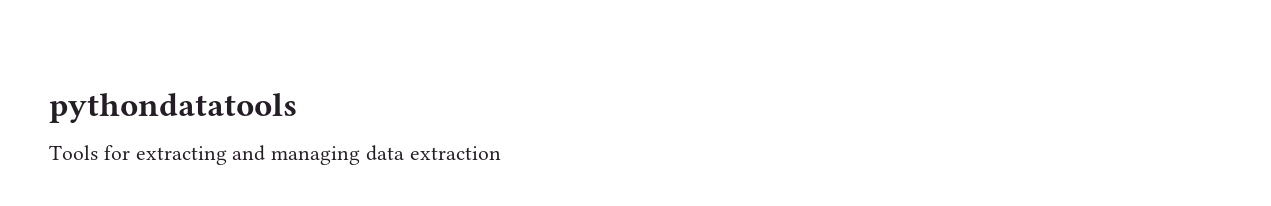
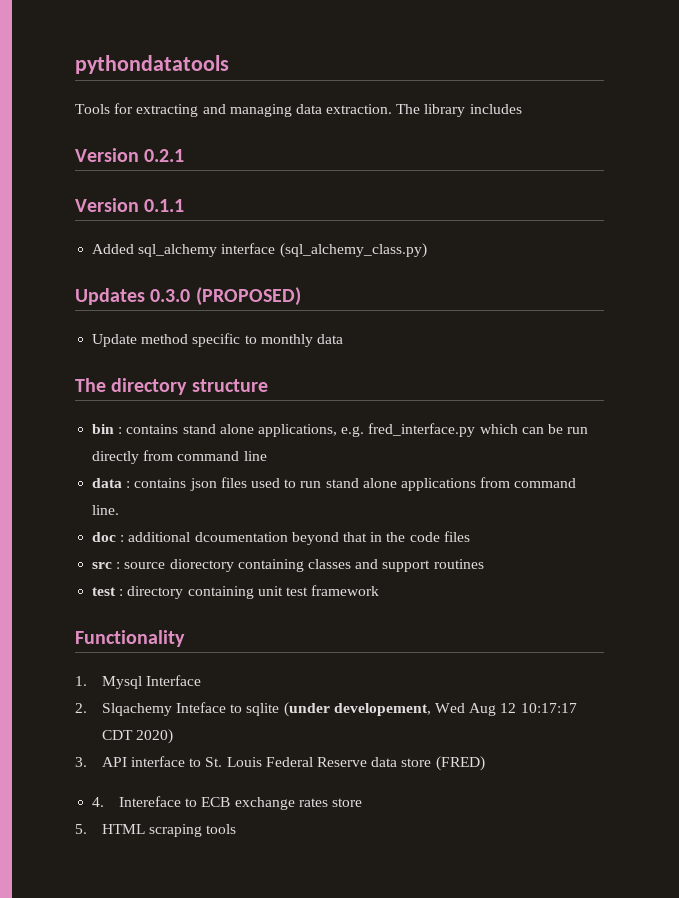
- Tools for extracting and managing data extraction
+ Tools for extracting and managing data extraction. The library includes
+ Version 0.2.1
+ Version 0.1.1
+ Added sql_alchemy interface (sql_alchemy_class.py)
+ Updates 0.3.0 (PROPOSED)
+ Update method specific to monthly data
+ The directory structure
+ bin : contains stand alone applications, e.g. fred_interface.py which can be run directly from command line
+ data : contains json files used to run stand alone applications from command line.
+ doc : additional dcoumentation beyond that in the code files
+ src : source diorectory containing classes and support routines
+ test : directory containing unit test framework
+ Functionality
+ 1. Mysql Interface
+ 2. Slqachemy Inteface to sqlite (under developement, Wed Aug 12 10:17:17 CDT 2020)
+ 3. API interface to St. Louis Federal Reserve data store (FRED)
+ 4. Intereface to ECB exchange rates store
+ 5. HTML scraping tools

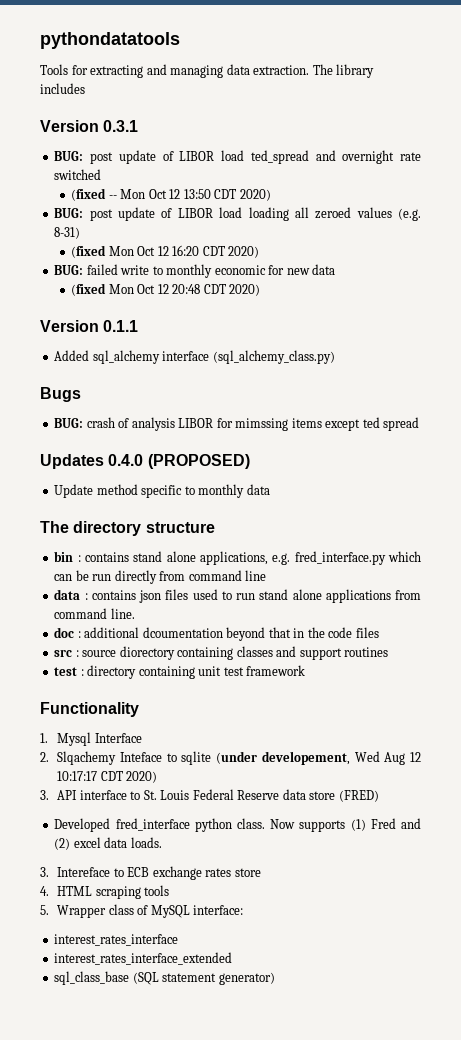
- Version 0.2.1
+ Version 0.3.1
+ BUG: post update of LIBOR load ted_spread and overnight rate switched
+ (fixed -- Mon Oct 12 13:50 CDT 2020)
+ BUG: post update of LIBOR load loading all zeroed values (e.g. 8-31)
+ (fixed Mon Oct 12 16:20 CDT 2020)
+ BUG: failed write to monthly economic for new data
+ (fixed Mon Oct 12 20:48 CDT 2020)
+ Bugs
+ BUG: crash of analysis LIBOR for mimssing items except ted spread
- Updates 0.3.0 (PROPOSED)
+ Updates 0.4.0 (PROPOSED)
- 4. Intereface to ECB exchange rates store
+ Developed fred_interface python class. Now supports (1) Fred and (2) excel data loads.
+ 3. Intereface to ECB exchange rates store
- 5. HTML scraping tools
+ 4. HTML scraping tools
+ 5. Wrapper class of MySQL interface:
+ interest_rates_interface
+ interest_rates_interface_extended
+ sql_class_base (SQL statement generator)

